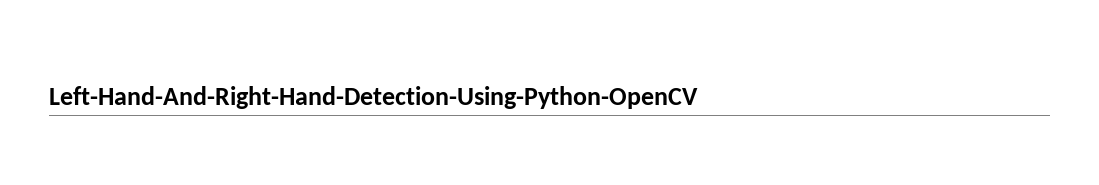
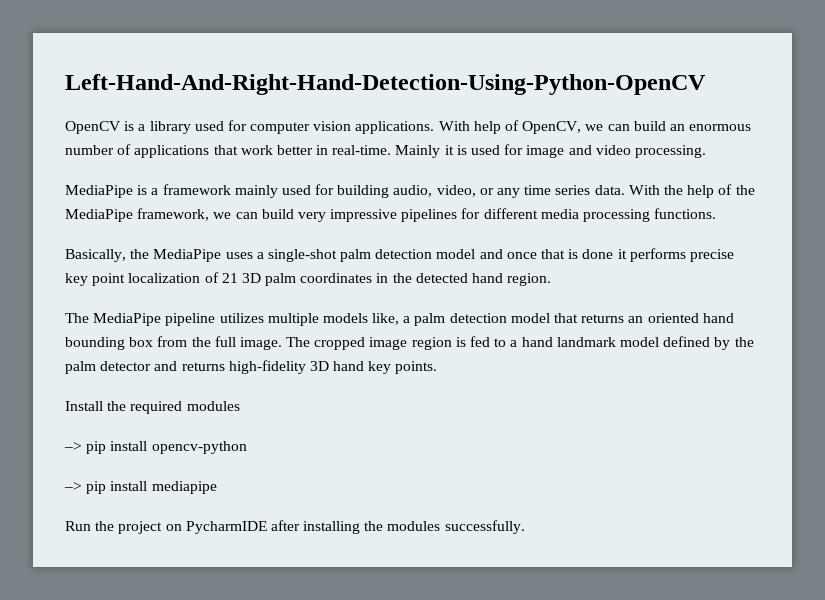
+ OpenCV is a library used for computer vision applications. With help of OpenCV, we can build an enormous number of applications that work better in real-time. Mainly it is used for image and video processing.
+ MediaPipe is a framework mainly used for building audio, video, or any time series data. With the help of the MediaPipe framework, we can build very impressive pipelines for different media processing functions.
+ Basically, the MediaPipe uses a single-shot palm detection model and once that is done it performs precise key point localization of 21 3D palm coordinates in the detected hand region.
+ The MediaPipe pipeline utilizes multiple models like, a palm detection model that returns an oriented hand bounding box from the full image. The cropped image region is fed to a hand landmark model defined by the palm detector and returns high-fidelity 3D hand key points.
+ Install the required modules
+ –> pip install opencv-python
+ –> pip install mediapipe
+ Run the project on PycharmIDE after installing the modules successfully.

